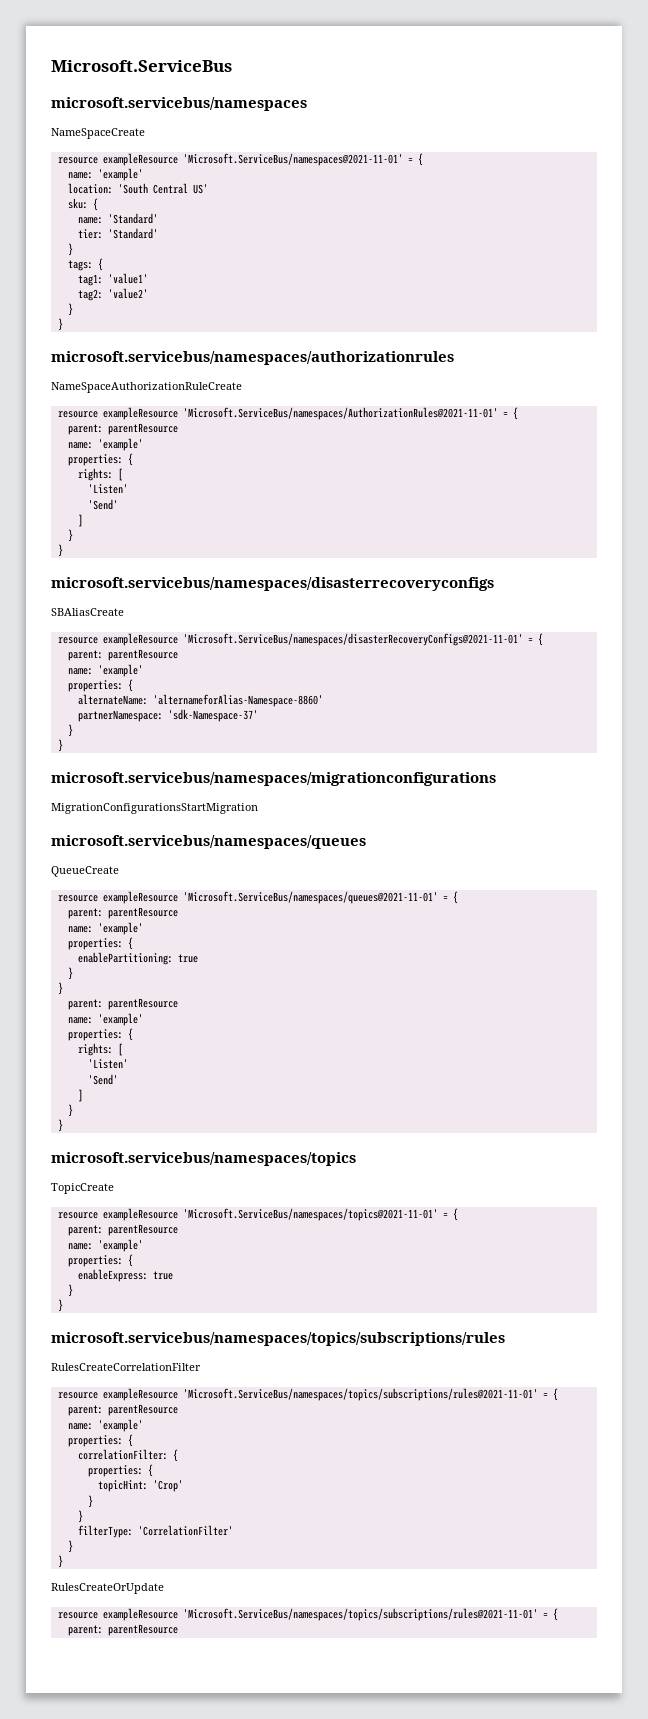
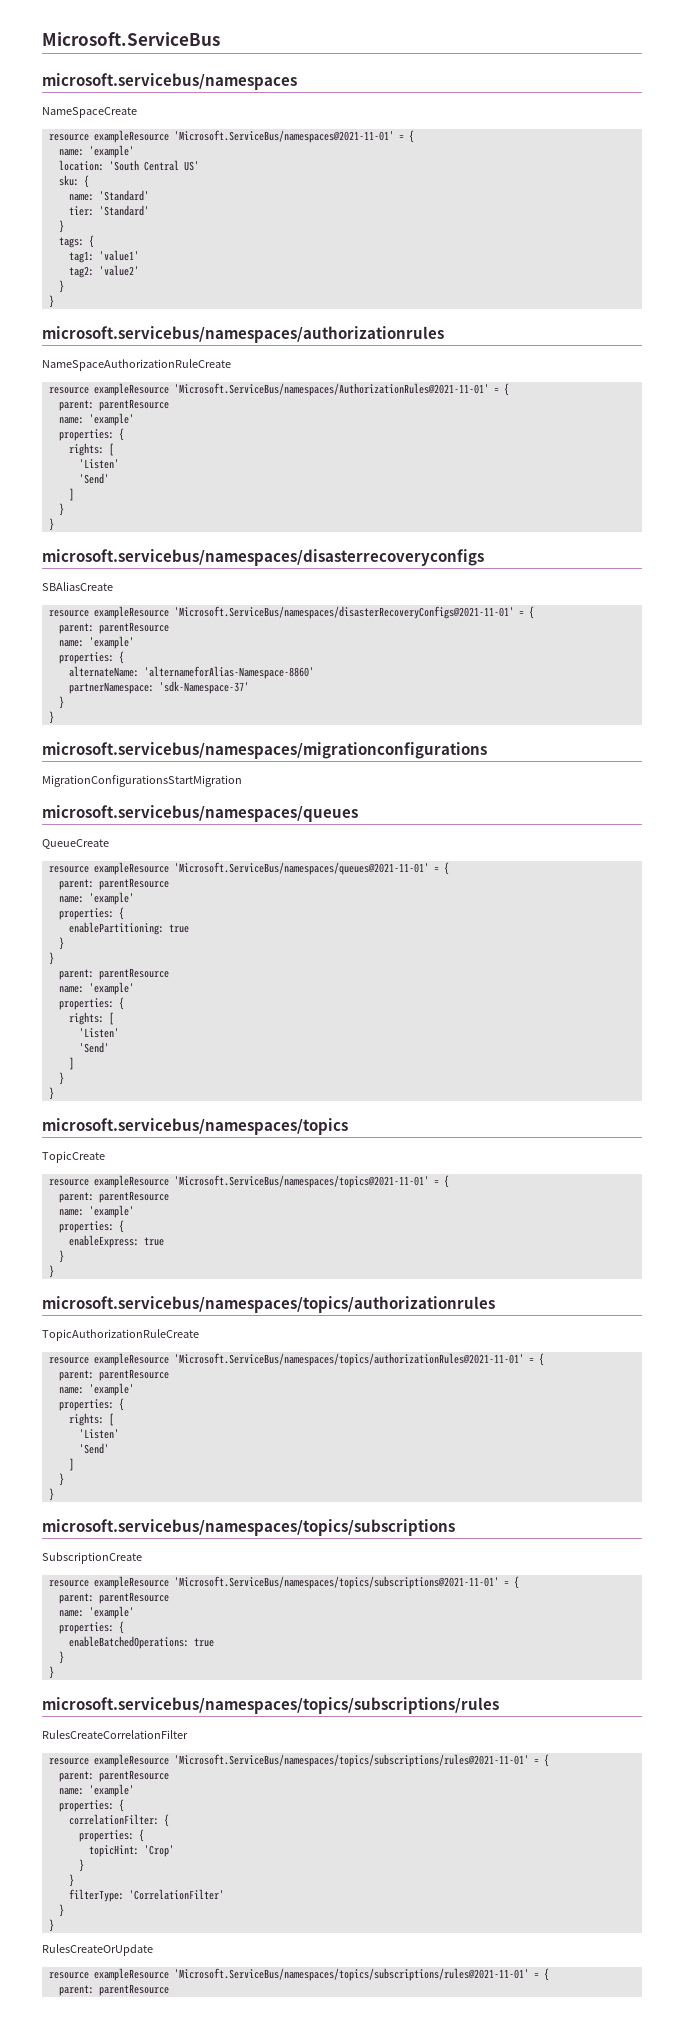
+ microsoft.servicebus/namespaces/topics/authorizationrules
+ TopicAuthorizationRuleCreate
+ resource exampleResource 'Microsoft.ServiceBus/namespaces/topics/authorizationRules@2021-11-01' = {
+ parent: parentResource
+ name: 'example'
+ properties: {
+ rights: [
+ 'Listen'
+ 'Send'
+ ]
+ }
+ }
+ microsoft.servicebus/namespaces/topics/subscriptions
+ SubscriptionCreate
+ resource exampleResource 'Microsoft.ServiceBus/namespaces/topics/subscriptions@2021-11-01' = {
+ parent: parentResource
+ name: 'example'
+ properties: {
+ enableBatchedOperations: true
+ }
+ }

